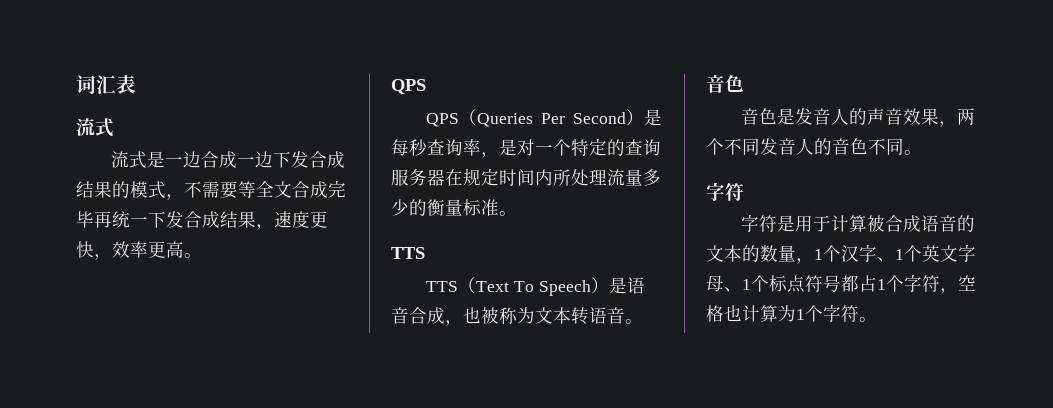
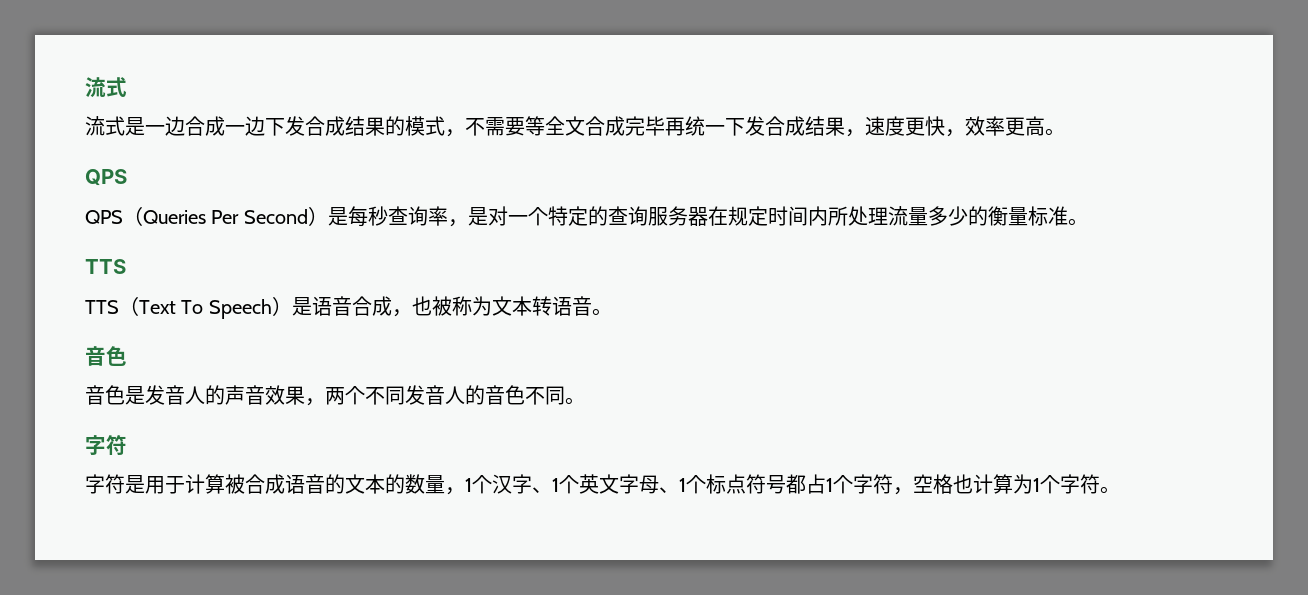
- 词汇表

